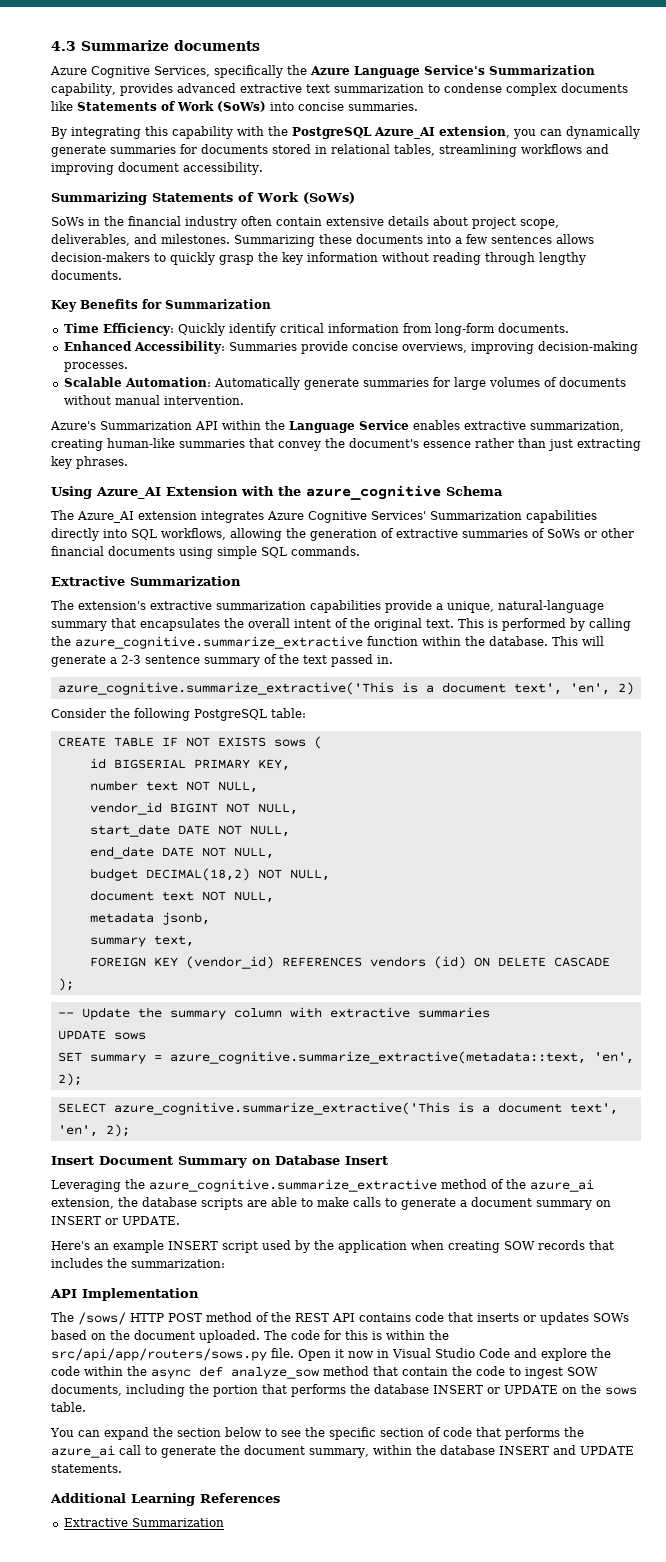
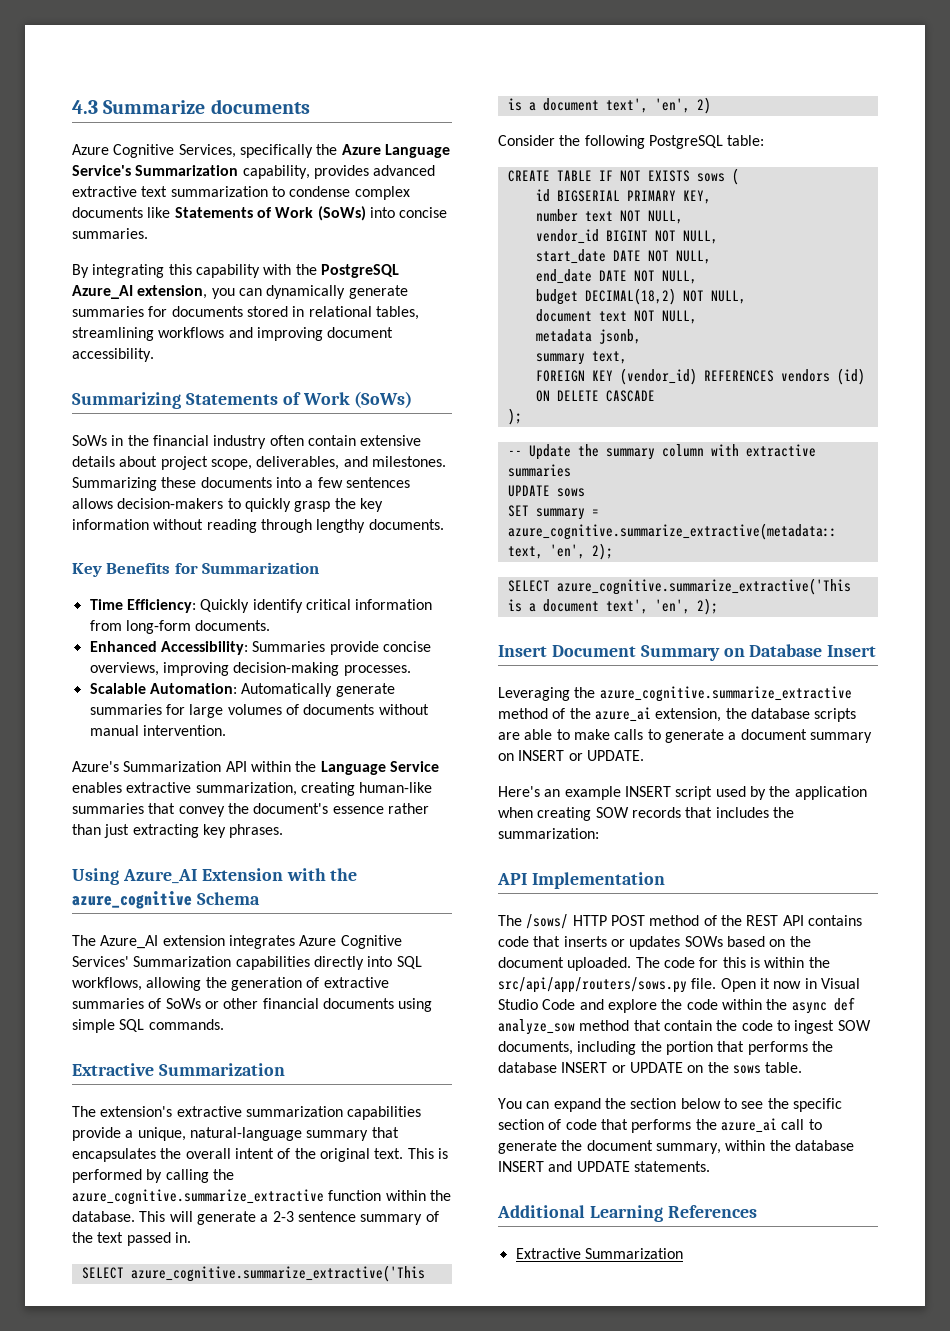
- azure_cognitive.summarize_extractive('This is a document text', 'en', 2)
+ SELECT azure_cognitive.summarize_extractive('This is a document text', 'en', 2)

